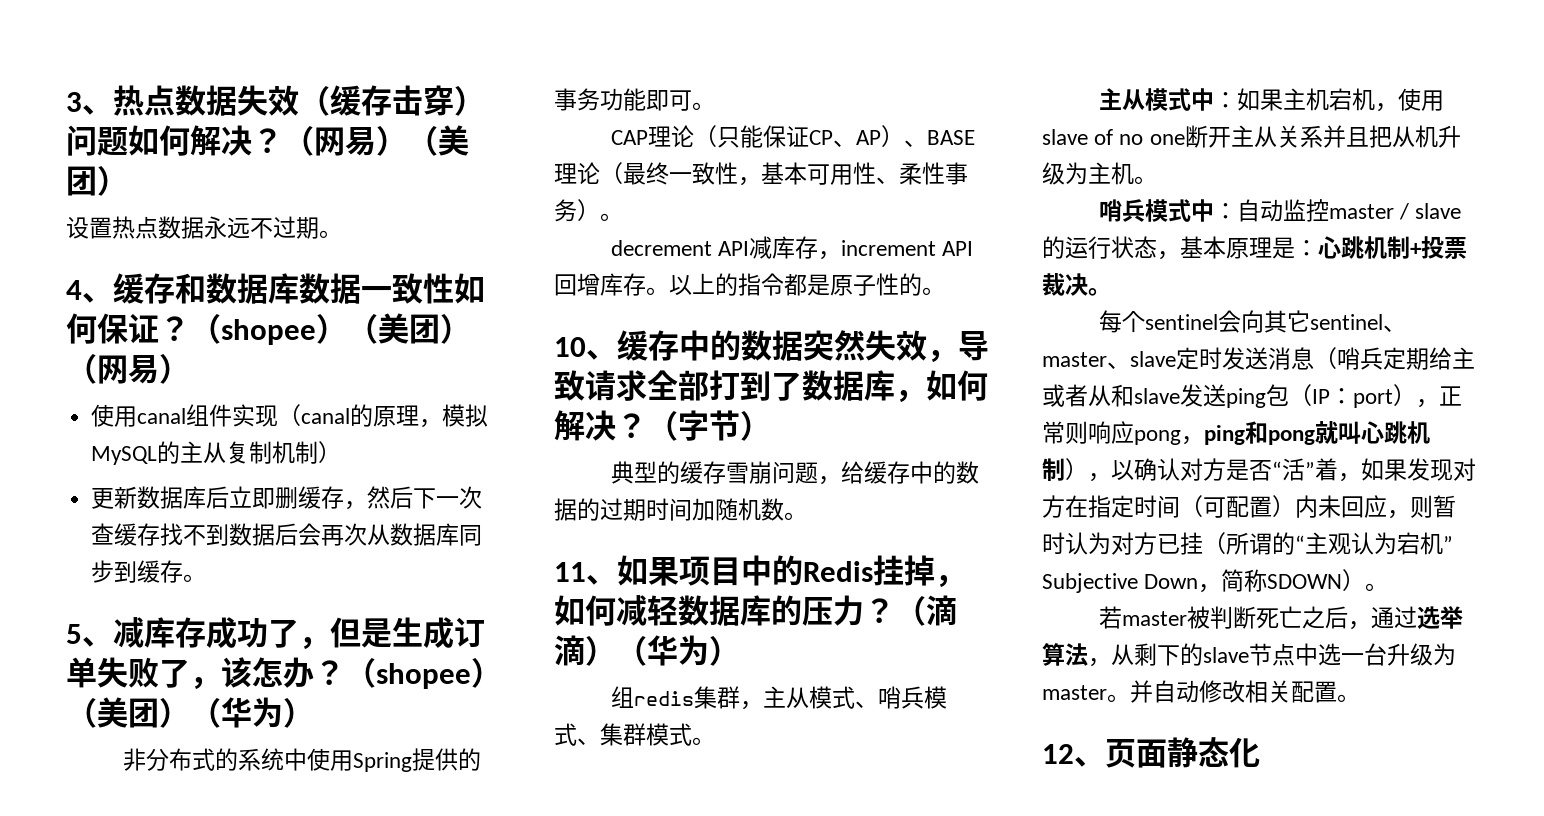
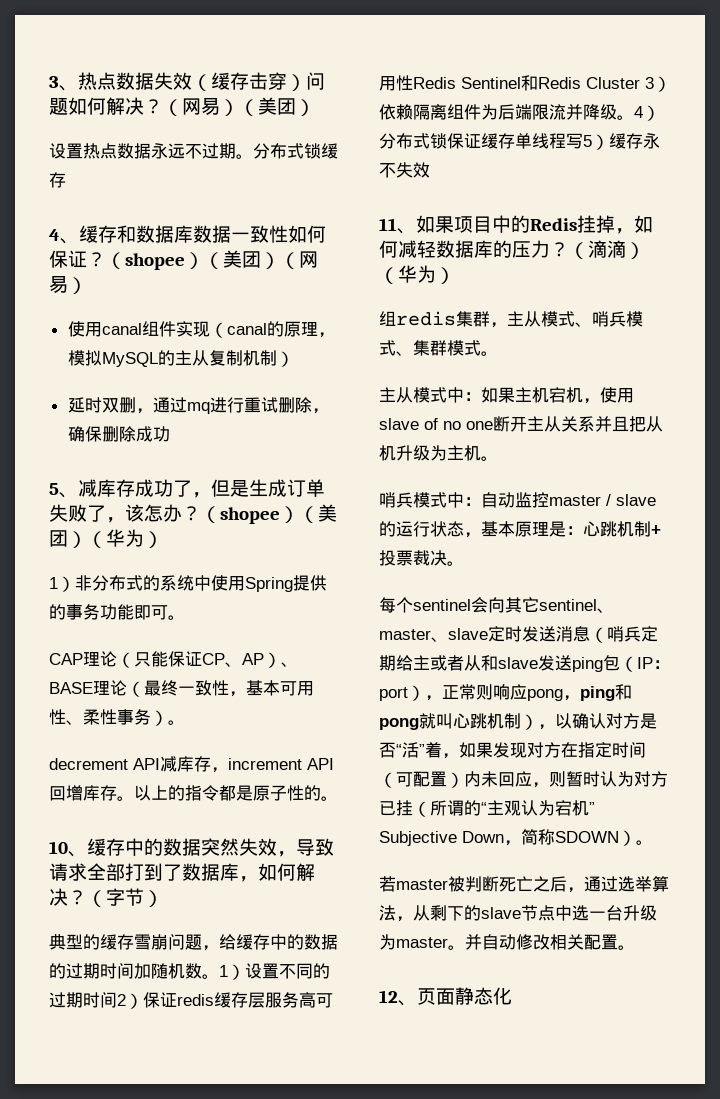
+ 分布式锁缓存
- 更新数据库后立即删缓存，然后下一次查缓存找不到数据后会再次从数据库同步到缓存。
+ 延时双删，通过mq进行重试删除，确保删除成功
- 非分布式的系统中使用Spring提供的事务功能即可。
+ 1）非分布式的系统中使用Spring提供的事务功能即可。
+ 1）设置不同的过期时间2）保证redis缓存层服务高可用性Redis Sentinel和Redis Cluster 3）依赖隔离组件为后端限流并降级。4）分布式锁保证缓存单线程写5）缓存永不失效

